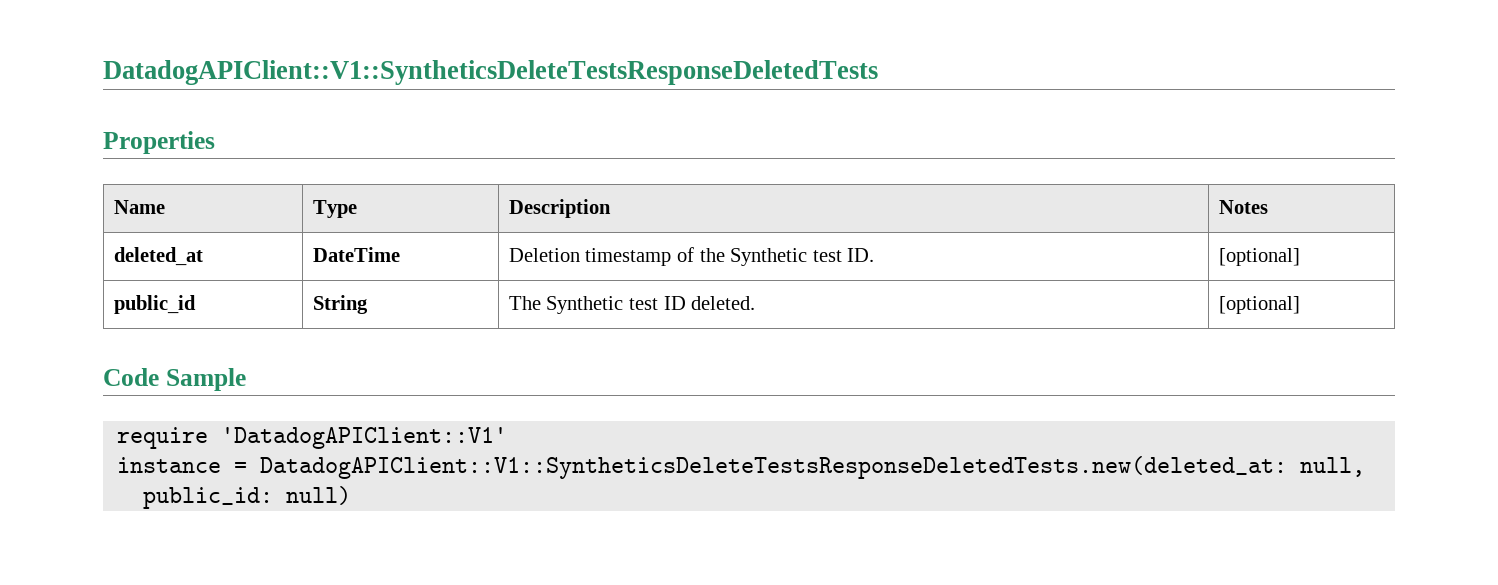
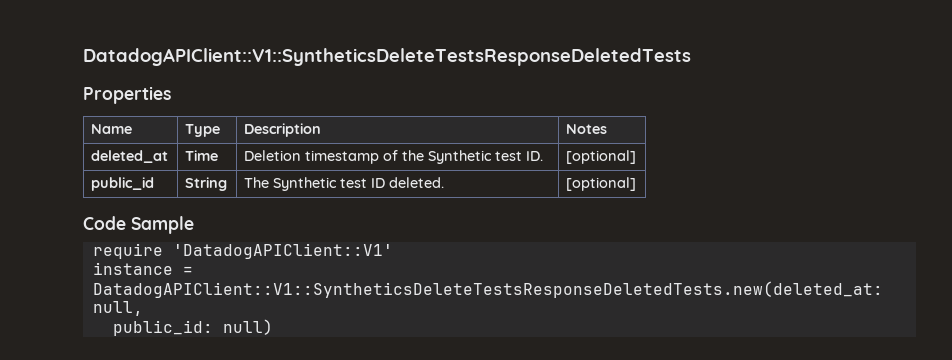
- deleted_at | DateTime | Deletion timestamp of the Synthetic test ID. | [optional]
+ deleted_at | Time | Deletion timestamp of the Synthetic test ID. | [optional]

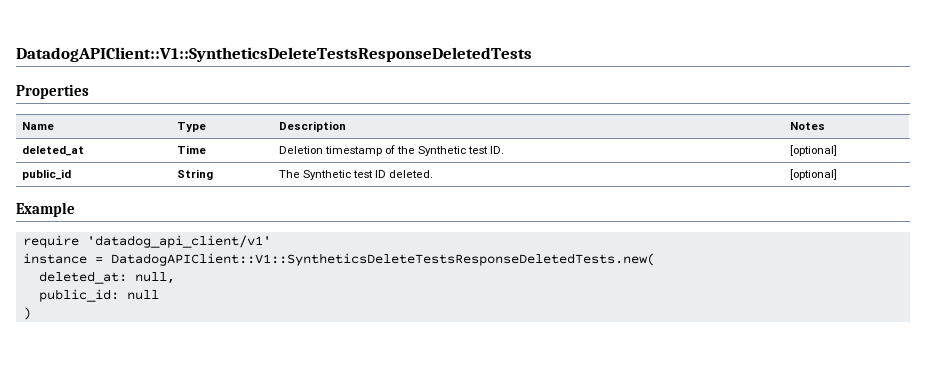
- Code Sample
+ Example
- require 'DatadogAPIClient::V1'
+ require 'datadog_api_client/v1'
- instance = DatadogAPIClient::V1::SyntheticsDeleteTestsResponseDeletedTests.new(deleted_at: null,
+ instance = DatadogAPIClient::V1::SyntheticsDeleteTestsResponseDeletedTests.new(
+ deleted_at: null,
- public_id: null)
+ public_id: null
+ )

